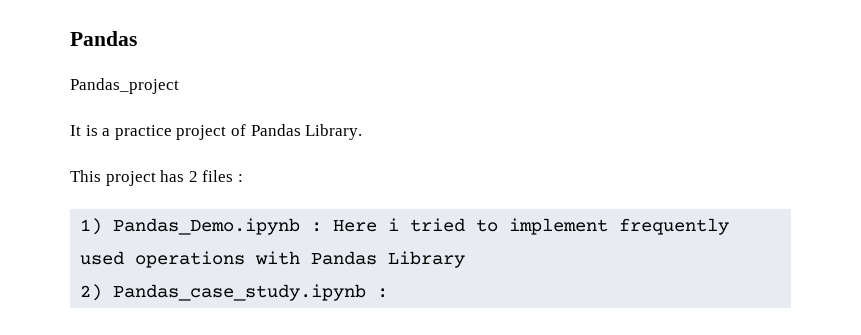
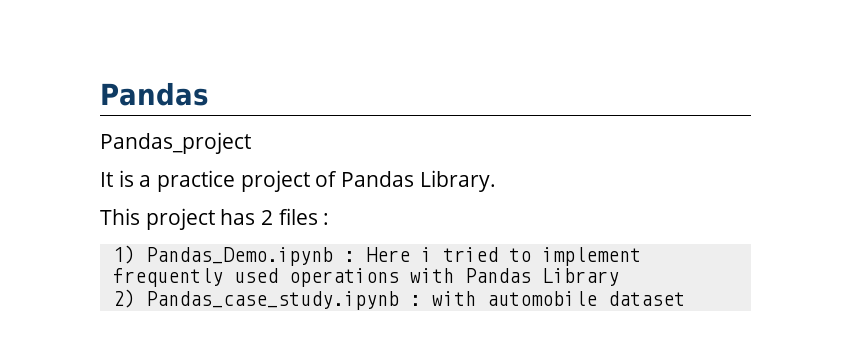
- 2) Pandas_case_study.ipynb :
+ 2) Pandas_case_study.ipynb : with automobile dataset

